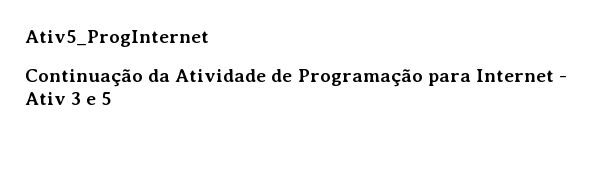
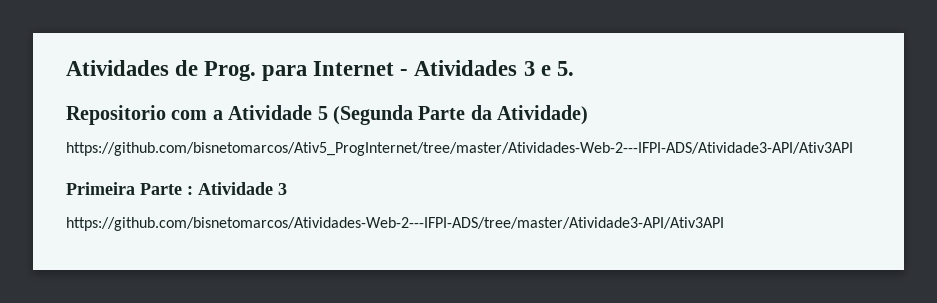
- Ativ5_ProgInternet
- Continuação da Atividade de Programação para Internet - Ativ 3 e 5
+ Atividades de Prog. para Internet - Atividades 3 e 5.
+ Repositorio com a Atividade 5 (Segunda Parte da Atividade)
+ https://github.com/bisnetomarcos/Ativ5_ProgInternet/tree/master/Atividades-Web-2---IFPI-ADS/Atividade3-API/Ativ3API
+ Primeira Parte : Atividade 3
+ https://github.com/bisnetomarcos/Atividades-Web-2---IFPI-ADS/tree/master/Atividade3-API/Ativ3API

